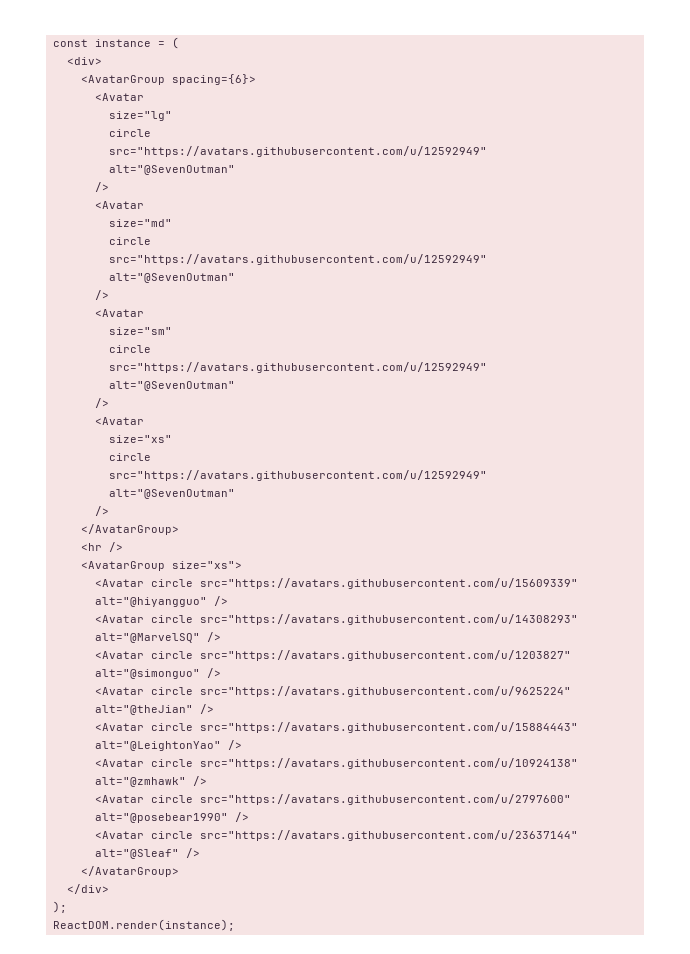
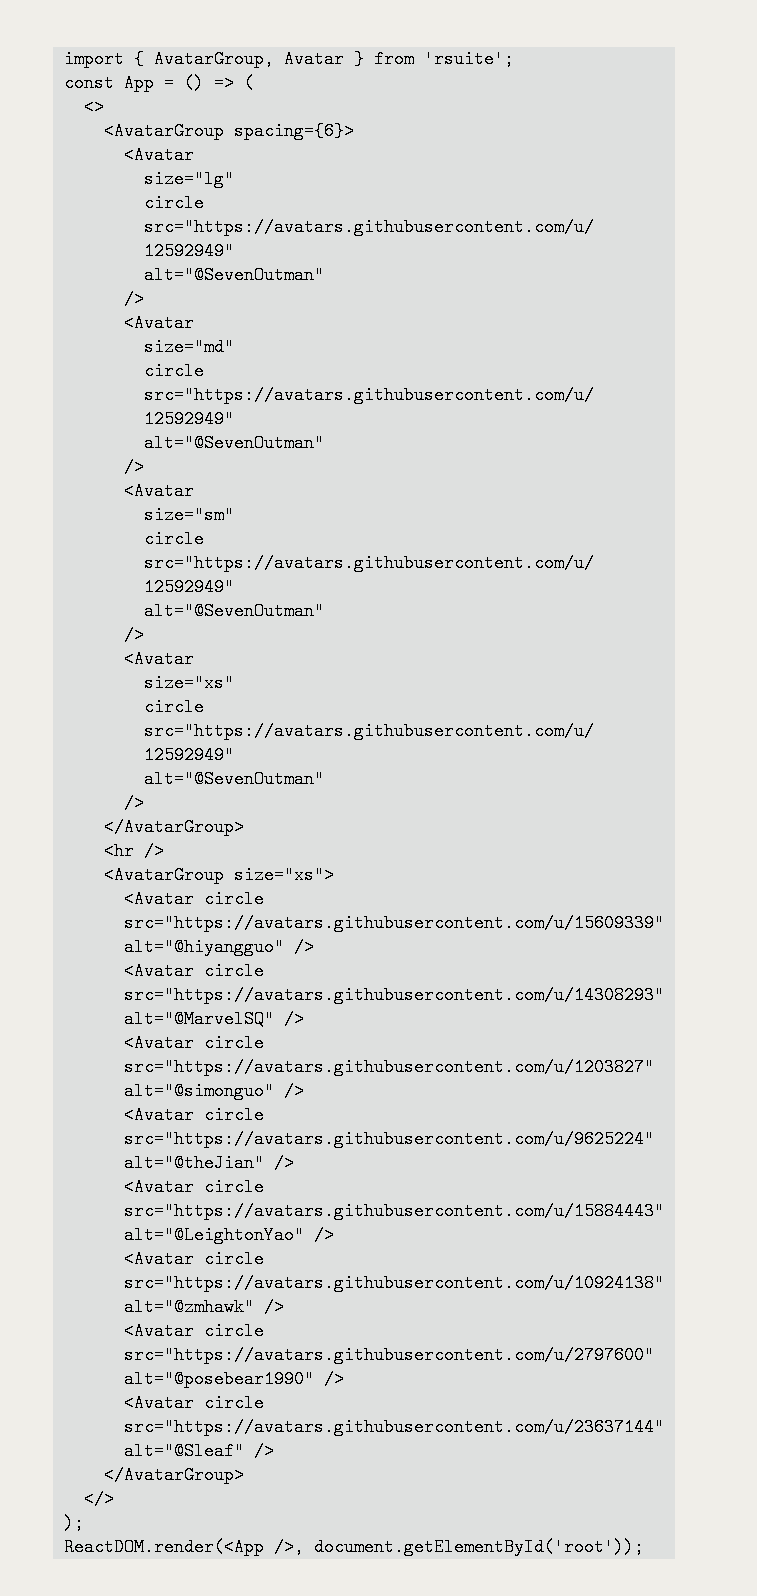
- const instance = (
+ import { AvatarGroup, Avatar } from 'rsuite';
+ const App = () => (
- <div>
+ <>
- </div>
+ </>
- ReactDOM.render(instance);
+ ReactDOM.render(<App />, document.getElementById('root'));

